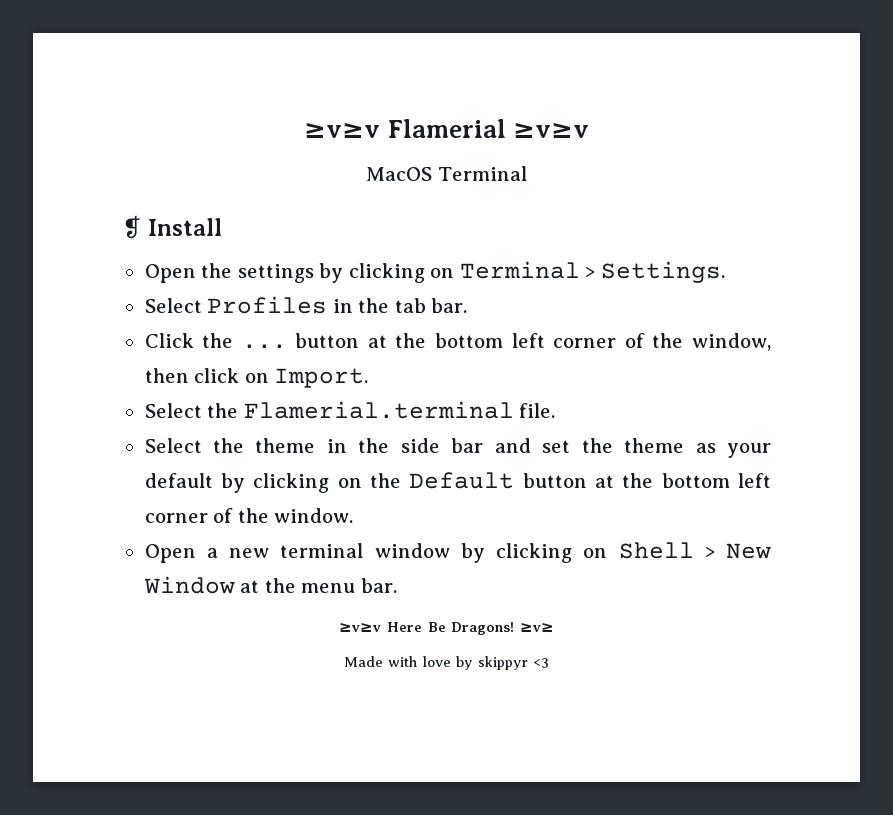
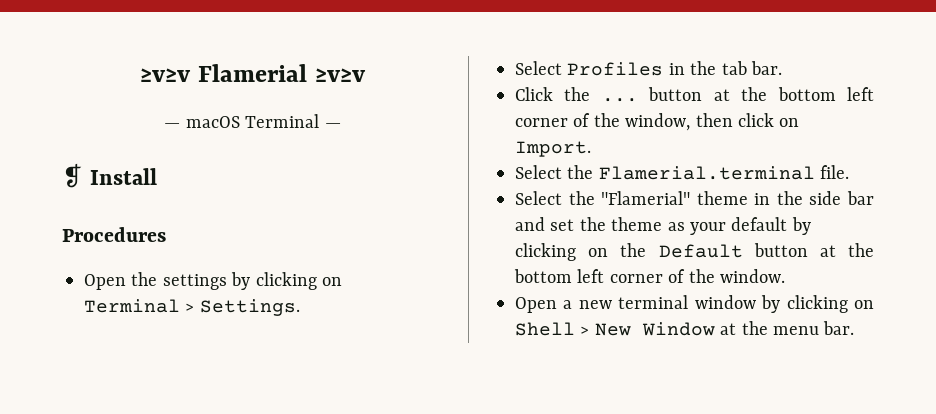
- MacOS Terminal
+ — macOS Terminal —
+ Procedures
- Select the theme in the side bar and set the theme as your default by clicking on the Default button at the bottom left corner of the window.
+ Select the "Flamerial" theme in the side bar and set the theme as your default by clicking on the Default button at the bottom left corner of the window.
- ≥v≥v Here Be Dragons! ≥v≥
- Made with love by skippyr <3

